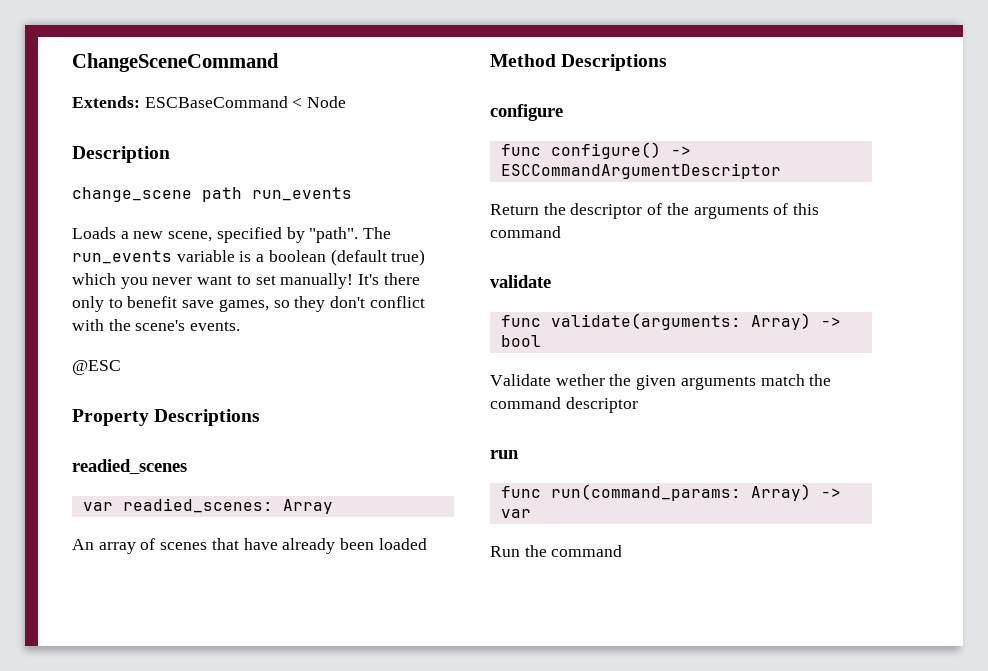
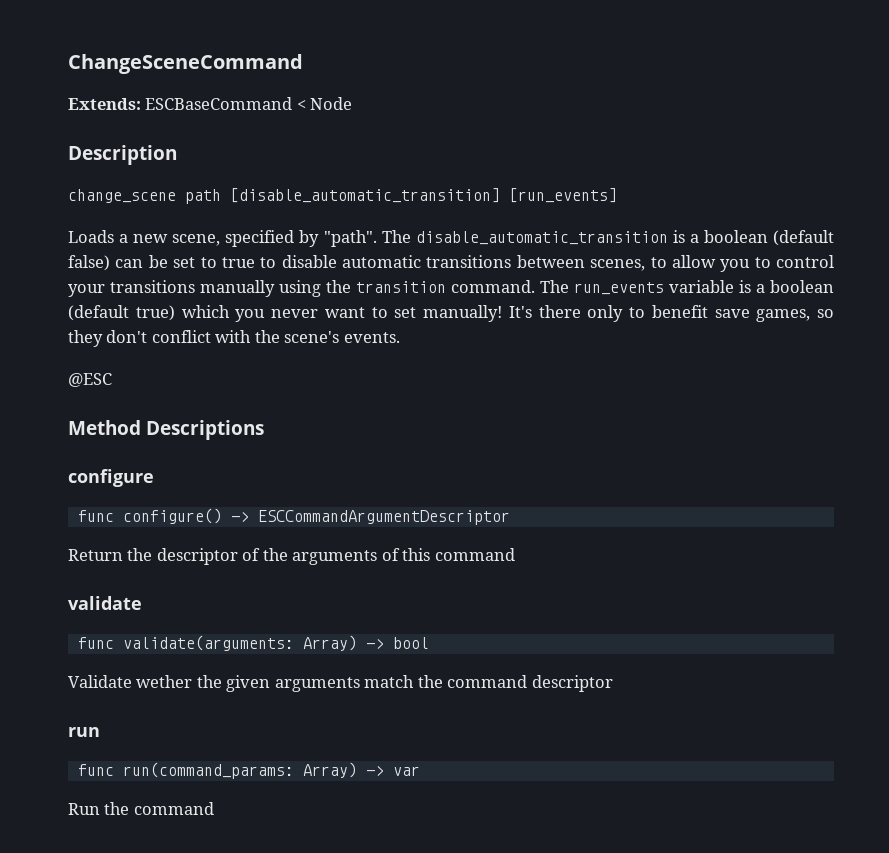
- change_scene path run_events
+ change_scene path [disable_automatic_transition] [run_events]
- The run_events variable is a boolean (default true) which you never want to set manually!
+ The disable_automatic_transition is a boolean (default false) can be set to true to disable automatic transitions between scenes, to allow you to control your transitions manually using the transition command. The run_events variable is a boolean (default true) which you never want to set manually!
- Property Descriptions
- readied_scenes
- var readied_scenes: Array
- An array of scenes that have already been loaded

